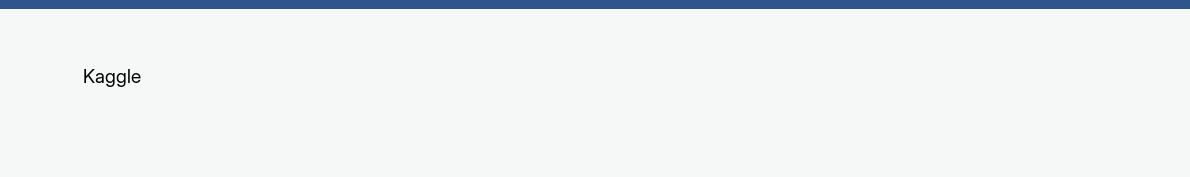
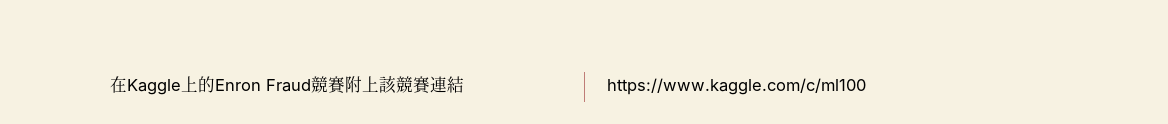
- Kaggle
+ 在Kaggle上的Enron Fraud競賽附上該競賽連結https://www.kaggle.com/c/ml100

